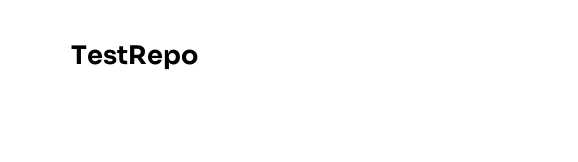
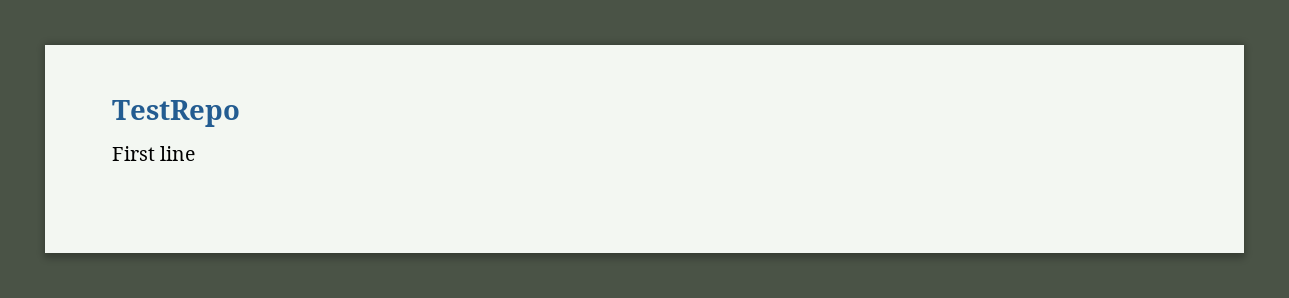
+ First line

